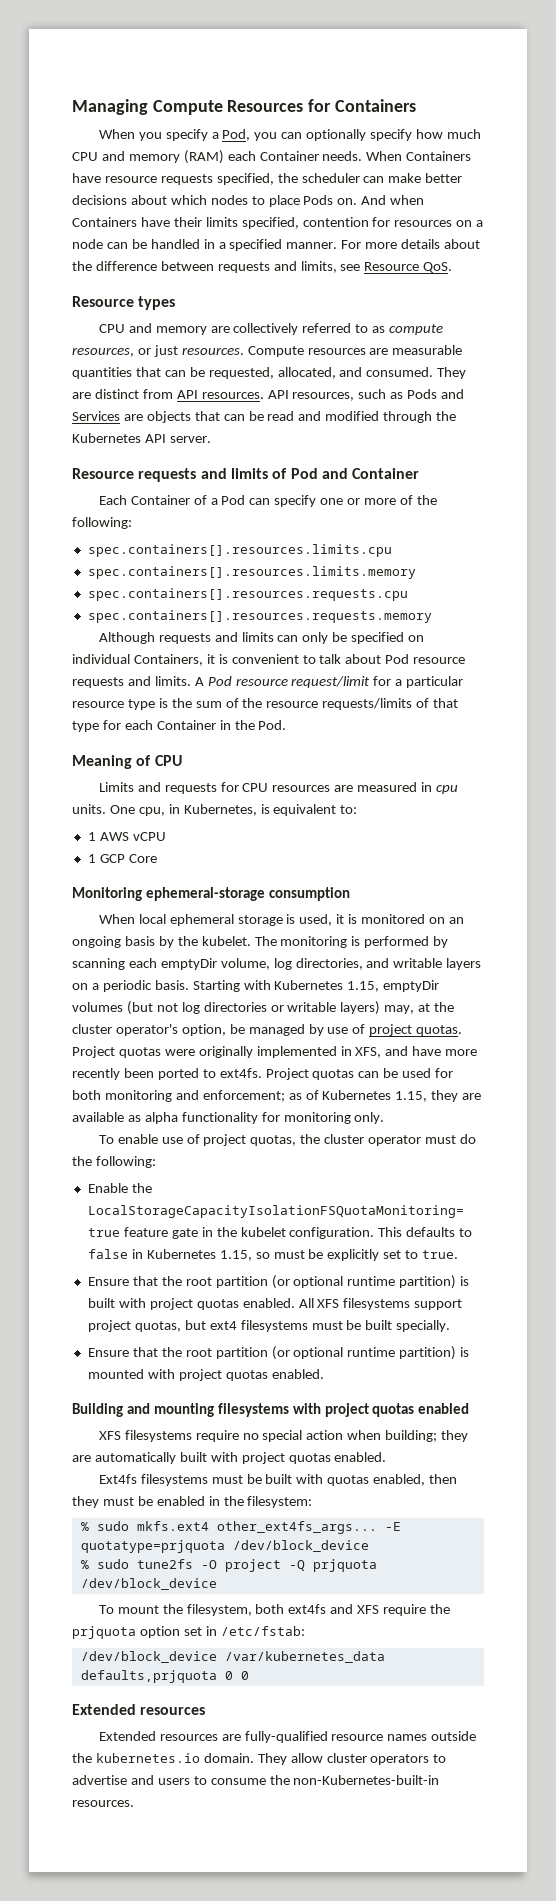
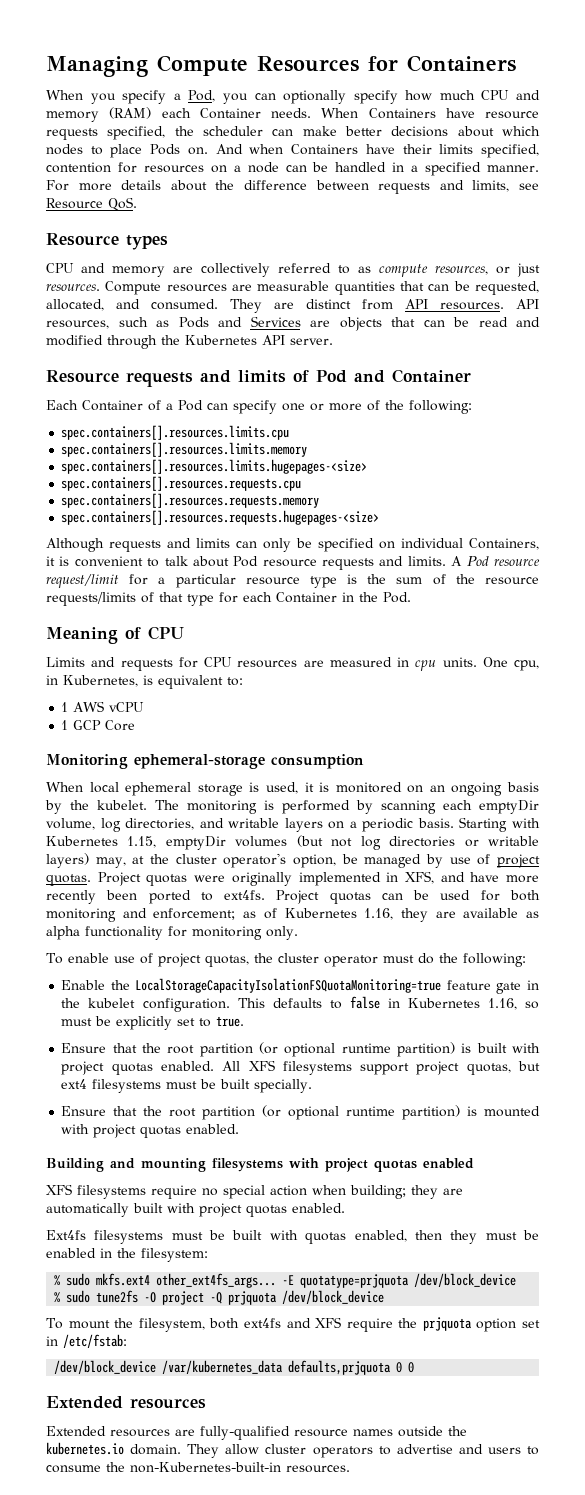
+ spec.containers[].resources.limits.hugepages-<size>
+ spec.containers[].resources.requests.hugepages-<size>
- Project quotas can be used for both monitoring and enforcement; as of Kubernetes 1.15, they are available as alpha functionality for monitoring only.
+ Project quotas can be used for both monitoring and enforcement; as of Kubernetes 1.16, they are available as alpha functionality for monitoring only.
- This defaults to false in Kubernetes 1.15, so must be explicitly set to true.
+ This defaults to false in Kubernetes 1.16, so must be explicitly set to true.

